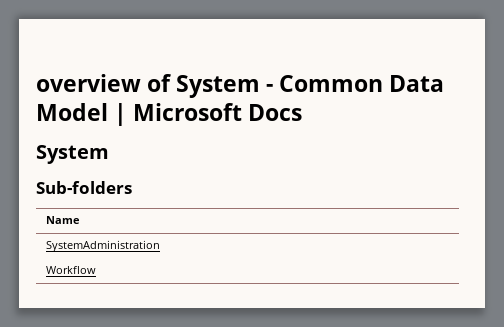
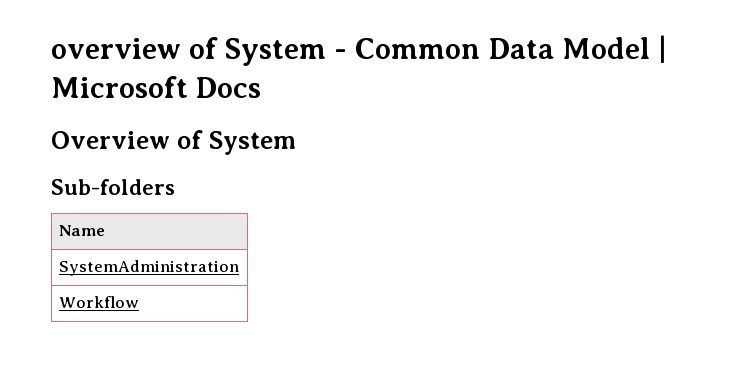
  overview of System - Common Data Model | Microsoft Docs
- System
+ Overview of System

